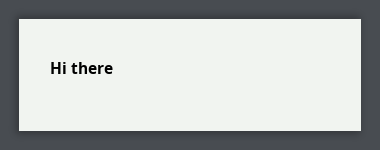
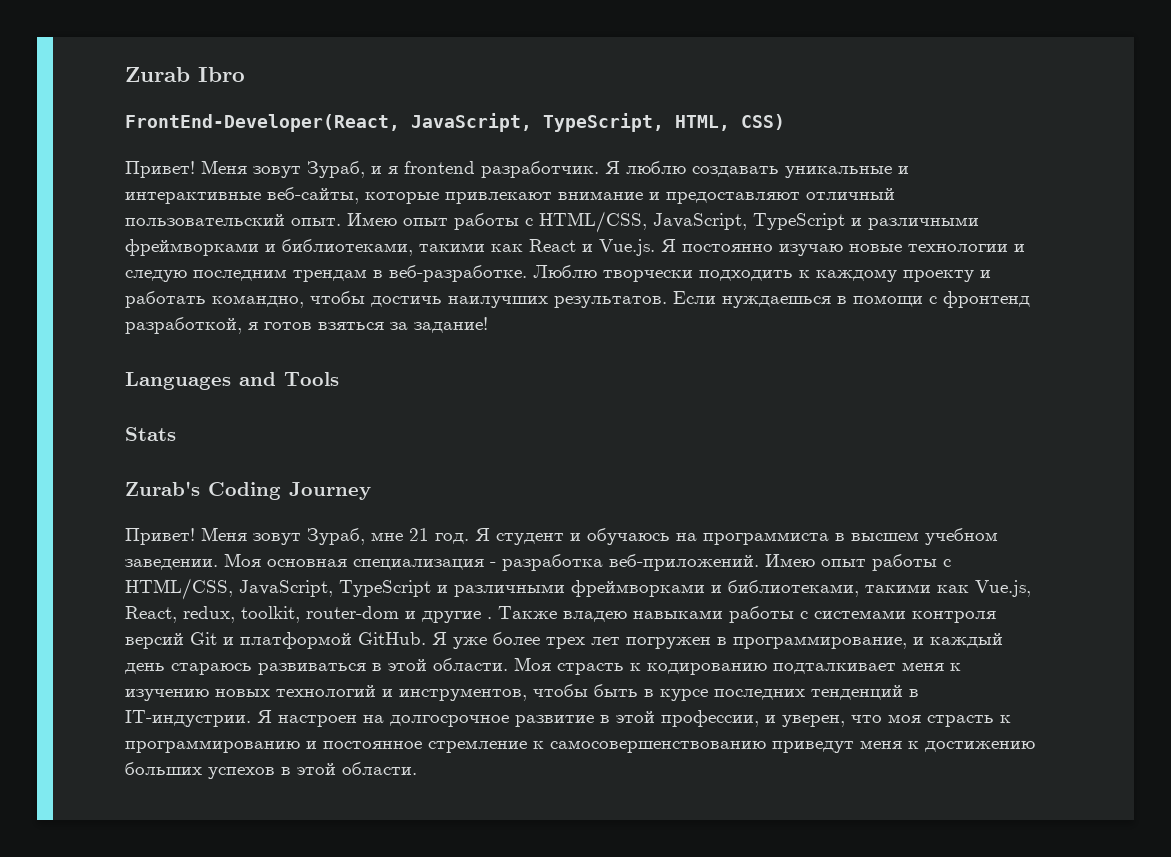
- Hi there
+ Zurab Ibro
+ FrontEnd-Developer(React, JavaScript, TypeScript, HTML, CSS)
+ Привет! Меня зовут Зураб, и я frontend разработчик. Я люблю создавать уникальные и интерактивные веб-сайты, которые привлекают внимание и предоставляют отличный пользовательский опыт. Имею опыт работы с HTML/CSS, JavaScript, TypeScript и различными фреймворками и библиотеками, такими как React и Vue.js. Я постоянно изучаю новые технологии и следую последним трендам в веб-разработке. Люблю творчески подходить к каждому проекту и работать командно, чтобы достичь наилучших результатов. Если нуждаешься в помощи с фронтенд разработкой, я готов взяться за задание!
+ Languages and Tools
+ Stats
+ Zurab's Coding Journey
+ Привет! Меня зовут Зураб, мне 21 год. Я студент и обучаюсь на программиста в высшем учебном заведении. Моя основная специализация - разработка веб-приложений. Имею опыт работы с HTML/CSS, JavaScript, TypeScript и различными фреймворками и библиотеками, такими как Vue.js, React, redux, toolkit, router-dom и другие . Также владею навыками работы с системами контроля версий Git и платформой GitHub. Я уже более трех лет погружен в программирование, и каждый день стараюсь развиваться в этой области. Моя страсть к кодированию подталкивает меня к изучению новых технологий и инструментов, чтобы быть в курсе последних тенденций в IT-индустрии. Я настроен на долгосрочное развитие в этой профессии, и уверен, что моя страсть к программированию и постоянное стремление к самосовершенствованию приведут меня к достижению больших успехов в этой области.

